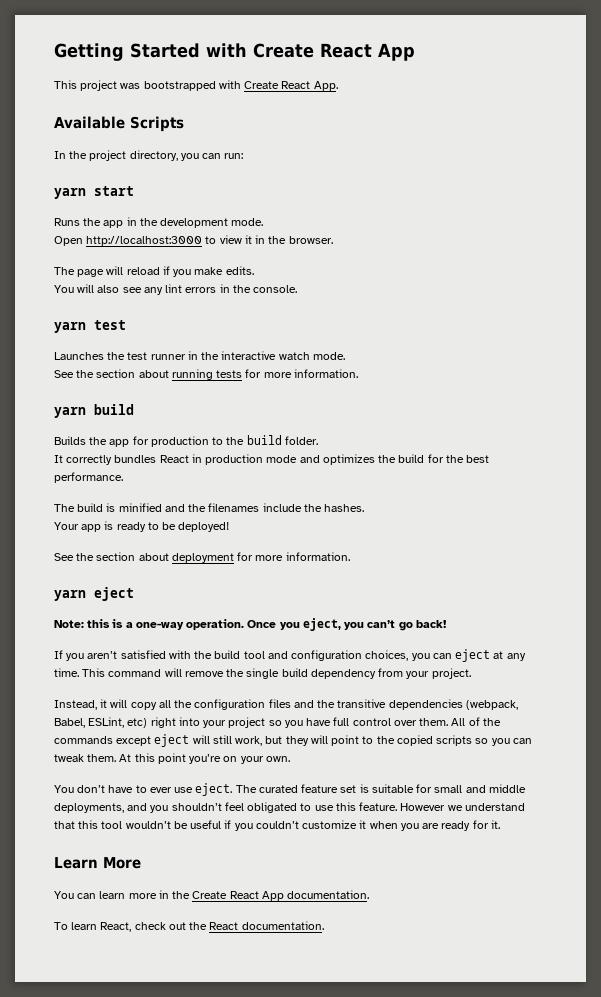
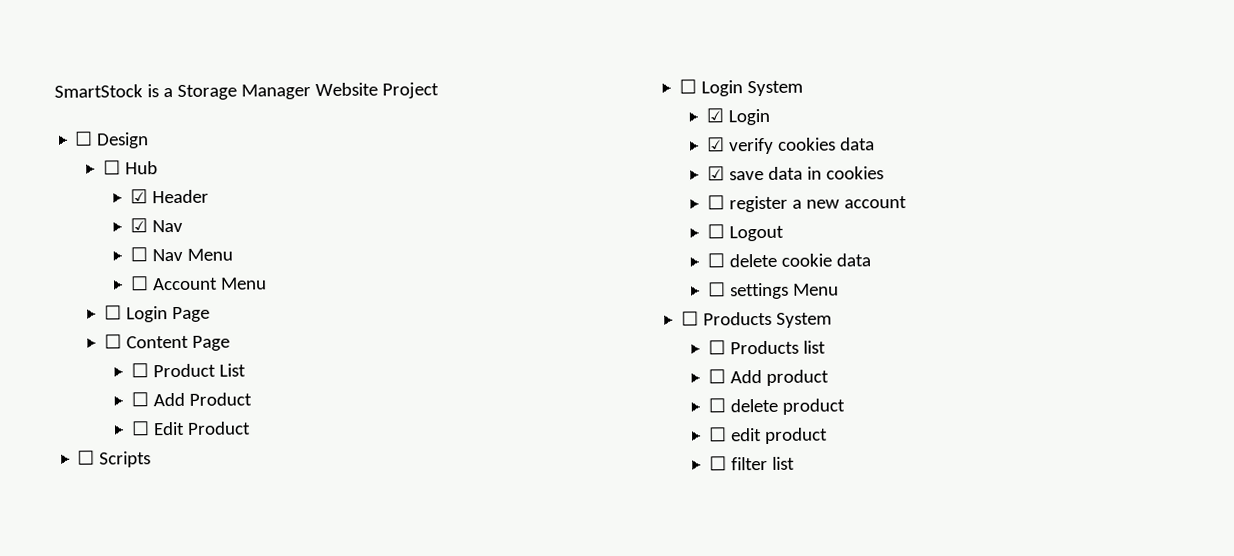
- Getting Started with Create React App
- This project was bootstrapped with Create React App.
- Available Scripts
- In the project directory, you can run:
- yarn start
- Runs the app in the development mode.
- Open http://localhost:3000 to view it in the browser.
- The page will reload if you make edits.
- You will also see any lint errors in the console.
- yarn test
- Launches the test runner in the interactive watch mode.
- See the section about running tests for more information.
- yarn build
- Builds the app for production to the build folder.
- It correctly bundles React in production mode and optimizes the build for the best performance.
- The build is minified and the filenames include the hashes.
- Your app is ready to be deployed!
- See the section about deployment for more information.
- yarn eject
- Note: this is a one-way operation. Once you eject, you can’t go back!
- If you aren’t satisfied with the build tool and configuration choices, you can eject at any time. This command will remove the single build dependency from your project.
- Instead, it will copy all the configuration files and the transitive dependencies (webpack, Babel, ESLint, etc) right into your project so you have full control over them. All of the commands except eject will still work, but they will point to the copied scripts so you can tweak them. At this point you’re on your own.
- You don’t have to ever use eject. The curated feature set is suitable for small and middle deployments, and you shouldn’t feel obligated to use this feature. However we understand that this tool wouldn’t be useful if you couldn’t customize it when you are ready for it.
- Learn More
- You can learn more in the Create React App documentation.
- To learn React, check out the React documentation.
+ SmartStock is a Storage Manager Website Project
+ ☐ Design
+ ☐ Hub
+ ☑ Header
+ ☑ Nav
+ ☐ Nav Menu
+ ☐ Account Menu
+ ☐ Login Page
+ ☐ Content Page
+ ☐ Product List
+ ☐ Add Product
+ ☐ Edit Product
+ ☐ Scripts
+ ☐ Login System
+ ☑ Login
+ ☑ verify cookies data
+ ☑ save data in cookies
+ ☐ register a new account
+ ☐ Logout
+ ☐ delete cookie data
+ ☐ settings Menu
+ ☐ Products System
+ ☐ Products list
+ ☐ Add product
+ ☐ delete product
+ ☐ edit product
+ ☐ filter list

